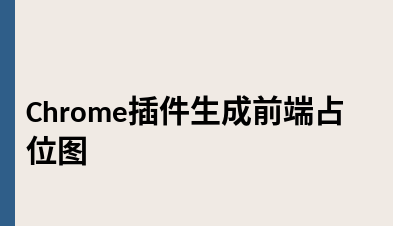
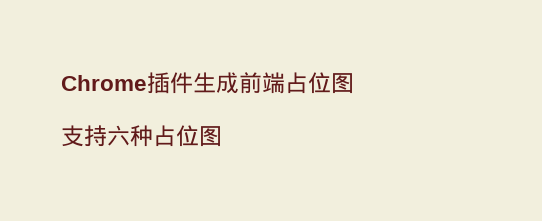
+ 支持六种占位图

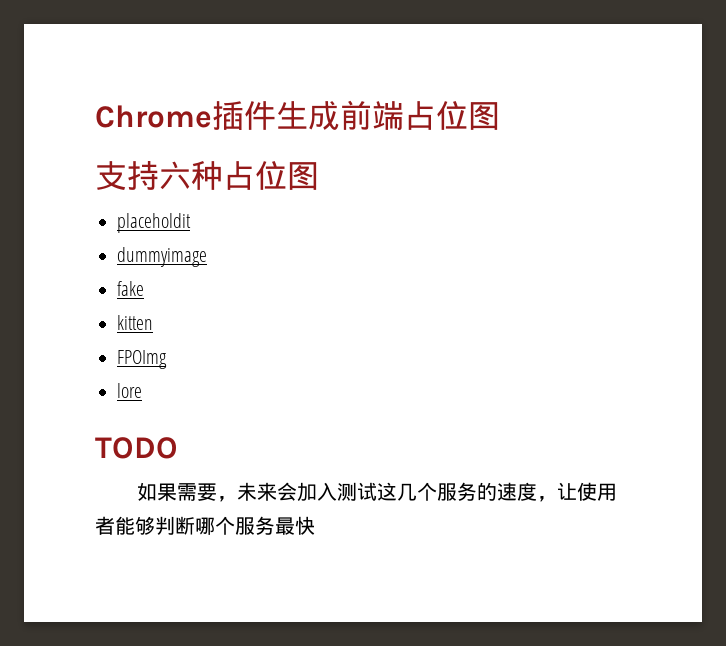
+ placeholdit
+ dummyimage
+ fake
+ kitten
+ FPOImg
+ lore
+ TODO
+ 如果需要，未来会加入测试这几个服务的速度，让使用者能够判断哪个服务最快

